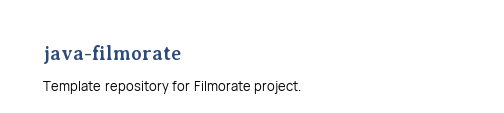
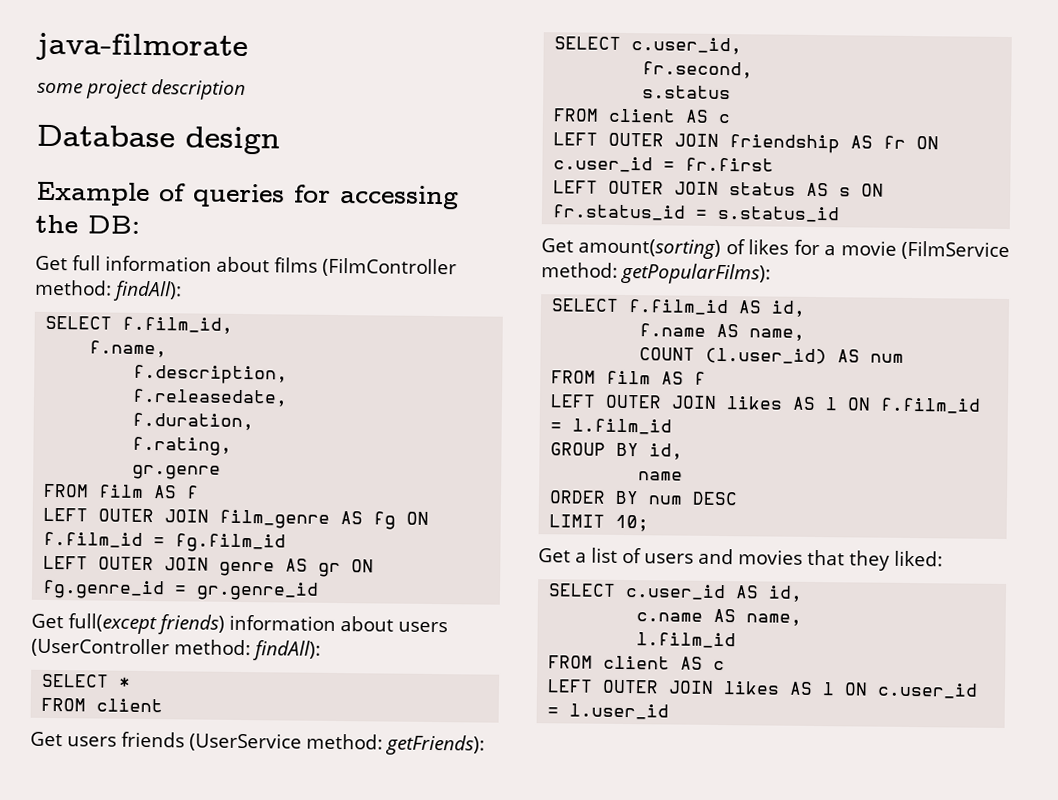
- Template repository for Filmorate project.
+ some project description
+ Database design
+ Example of queries for accessing the DB:
+ Get full information about films (FilmController method: findAll):
+ SELECT f.film_id,
+ f.name,
+ f.description,
+ f.releasedate,
+ f.duration,
+ f.rating,
+ gr.genre
+ FROM film AS f
+ LEFT OUTER JOIN film_genre AS fg ON f.film_id = fg.film_id
+ LEFT OUTER JOIN genre AS gr ON fg.genre_id = gr.genre_id
+ Get full(except friends) information about users (UserController method: findAll):
+ SELECT *
+ FROM client
+ Get users friends (UserService method: getFriends):
+ SELECT c.user_id,
+ fr.second,
+ s.status
+ FROM client AS c
+ LEFT OUTER JOIN friendship AS fr ON c.user_id = fr.first
+ LEFT OUTER JOIN status AS s ON fr.status_id = s.status_id
+ Get amount(sorting) of likes for a movie (FilmService method: getPopularFilms):
+ SELECT f.film_id AS id,
+ f.name AS name,
+ COUNT (l.user_id) AS num
+ FROM film AS f
+ LEFT OUTER JOIN likes AS l ON f.film_id = l.film_id
+ GROUP BY id,
+ name
+ ORDER BY num DESC
+ LIMIT 10;
+ Get a list of users and movies that they liked:
+ SELECT c.user_id AS id,
+ c.name AS name,
+ l.film_id
+ FROM client AS c
+ LEFT OUTER JOIN likes AS l ON c.user_id = l.user_id

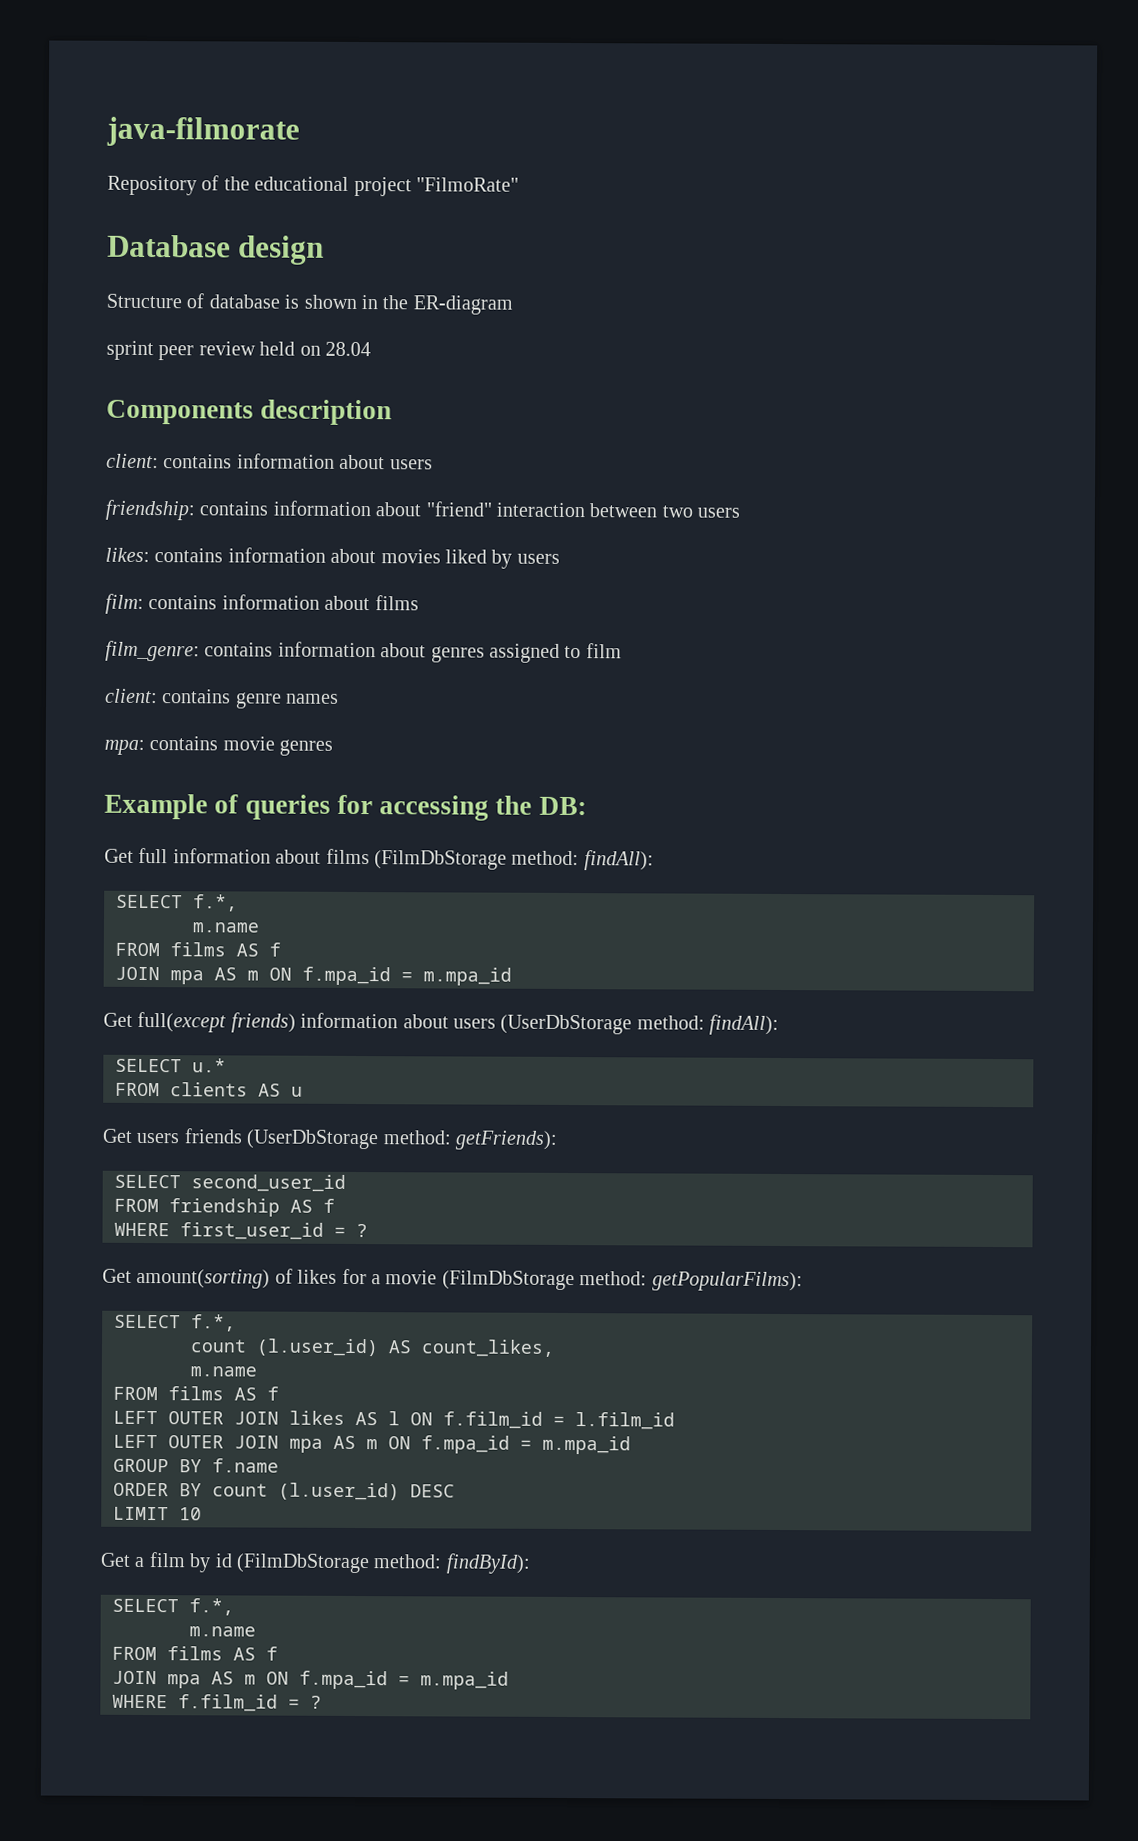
- some project description
+ Repository of the educational project "FilmoRate"
  Database design
+ Structure of database is shown in the ER-diagram
+ sprint peer review held on 28.04
+ Components description
+ client: contains information about users
+ friendship: contains information about "friend" interaction between two users
+ likes: contains information about movies liked by users
+ film: contains information about films
+ film_genre: contains information about genres assigned to film
+ client: contains genre names
+ mpa: contains movie genres
- Get full information about films (FilmController method: findAll):
- SELECT f.film_id,
- f.name,
- f.description,
- f.releasedate,
- f.duration,
- f.rating,
- gr.genre
- FROM film AS f
- LEFT OUTER JOIN film_genre AS fg ON f.film_id = fg.film_id
- LEFT OUTER JOIN genre AS gr ON fg.genre_id = gr.genre_id
+ Get full information about films (FilmDbStorage method: findAll):
+ SELECT f.*,
+ m.name
+ FROM films AS f
+ JOIN mpa AS m ON f.mpa_id = m.mpa_id
- Get full(except friends) information about users (UserController method: findAll):
- SELECT *
- FROM client
+ Get full(except friends) information about users (UserDbStorage method: findAll):
+ SELECT u.*
+ FROM clients AS u
- Get users friends (UserService method: getFriends):
+ Get users friends (UserDbStorage method: getFriends):
- SELECT c.user_id,
- fr.second,
- s.status
- FROM client AS c
- LEFT OUTER JOIN friendship AS fr ON c.user_id = fr.first
- LEFT OUTER JOIN status AS s ON fr.status_id = s.status_id
+ SELECT second_user_id
+ FROM friendship AS f
+ WHERE first_user_id = ?
- Get amount(sorting) of likes for a movie (FilmService method: getPopularFilms):
- SELECT f.film_id AS id,
- f.name AS name,
- COUNT (l.user_id) AS num
- FROM film AS f
+ Get amount(sorting) of likes for a movie (FilmDbStorage method: getPopularFilms):
+ SELECT f.*,
+ count (l.user_id) AS count_likes,
+ m.name
+ FROM films AS f
+ LEFT OUTER JOIN mpa AS m ON f.mpa_id = m.mpa_id
- GROUP BY id,
- name
+ GROUP BY f.name
- ORDER BY num DESC
+ ORDER BY count (l.user_id) DESC
- LIMIT 10;
+ LIMIT 10
- Get a list of users and movies that they liked:
- SELECT c.user_id AS id,
- c.name AS name,
- l.film_id
- FROM client AS c
- LEFT OUTER JOIN likes AS l ON c.user_id = l.user_id
+ Get a film by id (FilmDbStorage method: findById):
+ SELECT f.*,
+ m.name
+ FROM films AS f
+ JOIN mpa AS m ON f.mpa_id = m.mpa_id
+ WHERE f.film_id = ?

